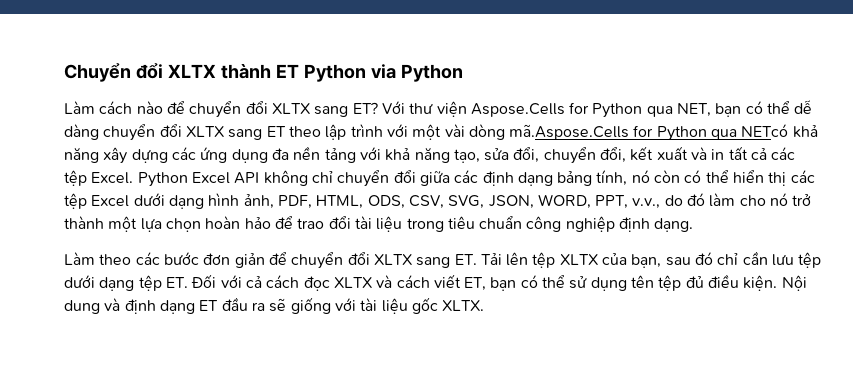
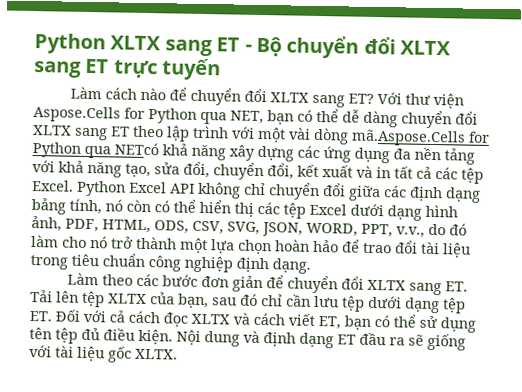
- Chuyển đổi XLTX thành ET Python via Python
+ Python XLTX sang ET - Bộ chuyển đổi XLTX sang ET trực tuyến

